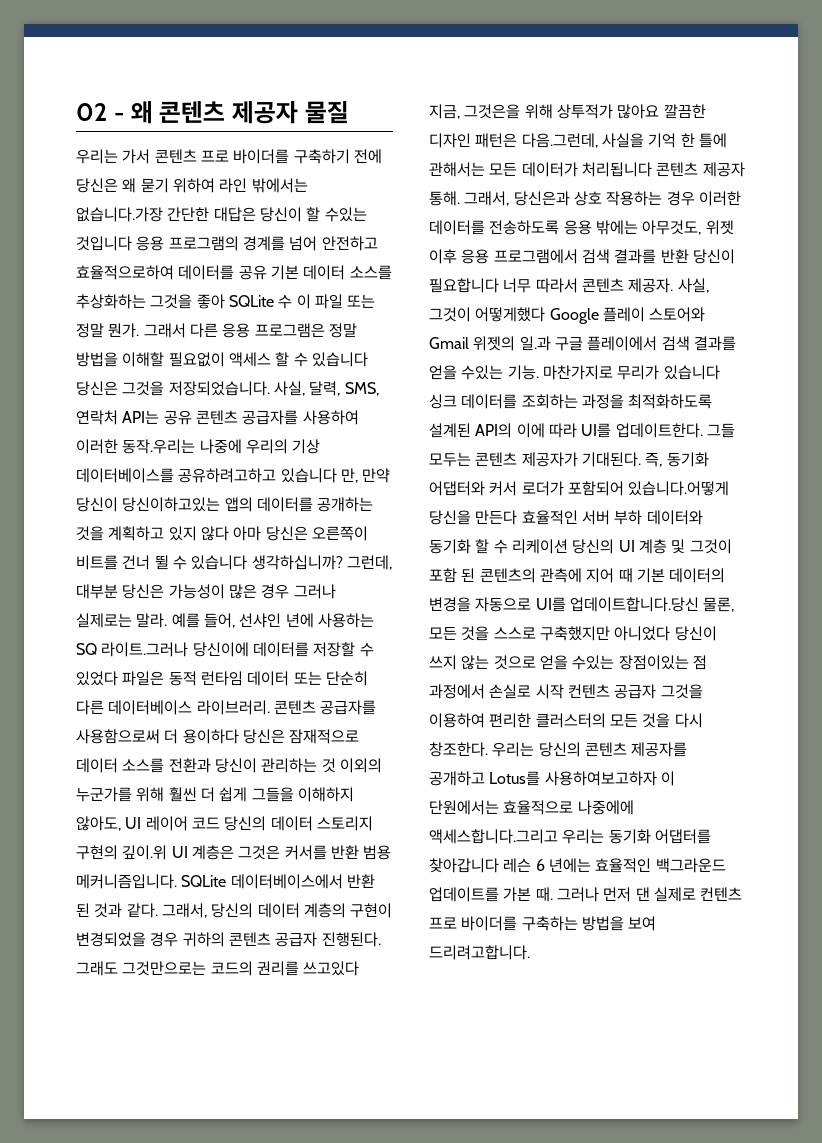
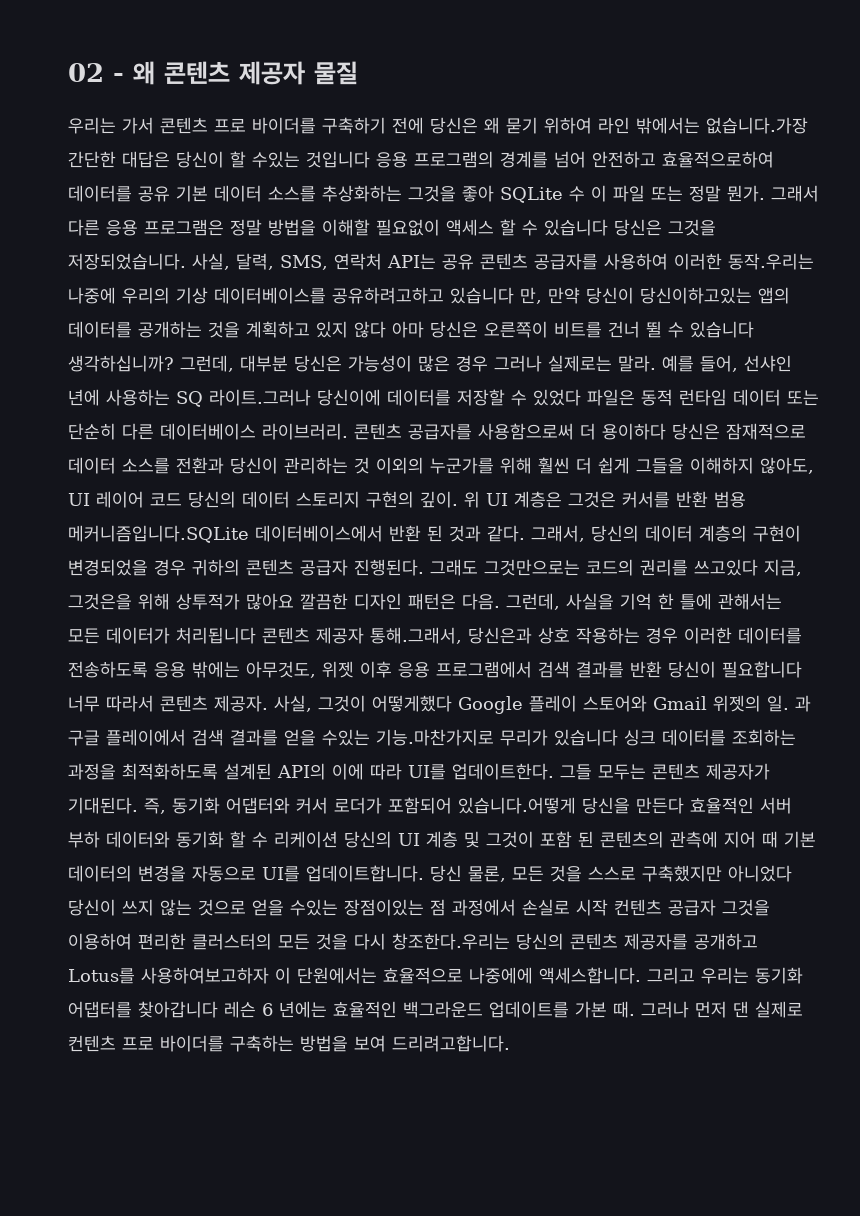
- 콘텐츠 공급자를 사용함으로써 더 용이하다 당신은 잠재적으로 데이터 소스를 전환과 당신이 관리하는 것 이외의 누군가를 위해 훨씬 더 쉽게 그들을 이해하지 않아도, UI 레이어 코드 당신의 데이터 스토리지 구현의 깊이.위 UI 계층은 그것은 커서를 반환 범용 메커니즘입니다. SQLite 데이터베이스에서 반환 된 것과 같다.
+ 콘텐츠 공급자를 사용함으로써 더 용이하다 당신은 잠재적으로 데이터 소스를 전환과 당신이 관리하는 것 이외의 누군가를 위해 훨씬 더 쉽게 그들을 이해하지 않아도, UI 레이어 코드 당신의 데이터 스토리지 구현의 깊이. 위 UI 계층은 그것은 커서를 반환 범용 메커니즘입니다.SQLite 데이터베이스에서 반환 된 것과 같다.
- 그래도 그것만으로는 코드의 권리를 쓰고있다 지금, 그것은을 위해 상투적가 많아요 깔끔한 디자인 패턴은 다음.그런데, 사실을 기억 한 틀에 관해서는 모든 데이터가 처리됩니다 콘텐츠 제공자 통해. 그래서, 당신은과 상호 작용하는 경우 이러한 데이터를 전송하도록 응용 밖에는 아무것도, 위젯 이후 응용 프로그램에서 검색 결과를 반환 당신이 필요합니다 너무 따라서 콘텐츠 제공자.
+ 그래도 그것만으로는 코드의 권리를 쓰고있다 지금, 그것은을 위해 상투적가 많아요 깔끔한 디자인 패턴은 다음. 그런데, 사실을 기억 한 틀에 관해서는 모든 데이터가 처리됩니다 콘텐츠 제공자 통해.그래서, 당신은과 상호 작용하는 경우 이러한 데이터를 전송하도록 응용 밖에는 아무것도, 위젯 이후 응용 프로그램에서 검색 결과를 반환 당신이 필요합니다 너무 따라서 콘텐츠 제공자.
- 사실, 그것이 어떻게했다 Google 플레이 스토어와 Gmail 위젯의 일.과 구글 플레이에서 검색 결과를 얻을 수있는 기능. 마찬가지로 무리가 있습니다 싱크 데이터를 조회하는 과정을 최적화하도록 설계된 API의 이에 따라 UI를 업데이트한다.
+ 사실, 그것이 어떻게했다 Google 플레이 스토어와 Gmail 위젯의 일. 과 구글 플레이에서 검색 결과를 얻을 수있는 기능.마찬가지로 무리가 있습니다 싱크 데이터를 조회하는 과정을 최적화하도록 설계된 API의 이에 따라 UI를 업데이트한다.
- 즉, 동기화 어댑터와 커서 로더가 포함되어 있습니다.어떻게 당신을 만든다 효율적인 서버 부하 데이터와 동기화 할 수 리케이션 당신의 UI 계층 및 그것이 포함 된 콘텐츠의 관측에 지어 때 기본 데이터의 변경을 자동으로 UI를 업데이트합니다.당신 물론, 모든 것을 스스로 구축했지만 아니었다 당신이 쓰지 않는 것으로 얻을 수있는 장점이있는 점 과정에서 손실로 시작 컨텐츠 공급자 그것을 이용하여 편리한 클러스터의 모든 것을 다시 창조한다. 우리는 당신의 콘텐츠 제공자를 공개하고 Lotus를 사용하여보고하자 이 단원에서는 효율적으로 나중에에 액세스합니다.그리고 우리는 동기화 어댑터를 찾아갑니다 레슨 6 년에는 효율적인 백그라운드 업데이트를 가본 때.
+ 즉, 동기화 어댑터와 커서 로더가 포함되어 있습니다.어떻게 당신을 만든다 효율적인 서버 부하 데이터와 동기화 할 수 리케이션 당신의 UI 계층 및 그것이 포함 된 콘텐츠의 관측에 지어 때 기본 데이터의 변경을 자동으로 UI를 업데이트합니다. 당신 물론, 모든 것을 스스로 구축했지만 아니었다 당신이 쓰지 않는 것으로 얻을 수있는 장점이있는 점 과정에서 손실로 시작 컨텐츠 공급자 그것을 이용하여 편리한 클러스터의 모든 것을 다시 창조한다.우리는 당신의 콘텐츠 제공자를 공개하고 Lotus를 사용하여보고하자 이 단원에서는 효율적으로 나중에에 액세스합니다. 그리고 우리는 동기화 어댑터를 찾아갑니다 레슨 6 년에는 효율적인 백그라운드 업데이트를 가본 때.

